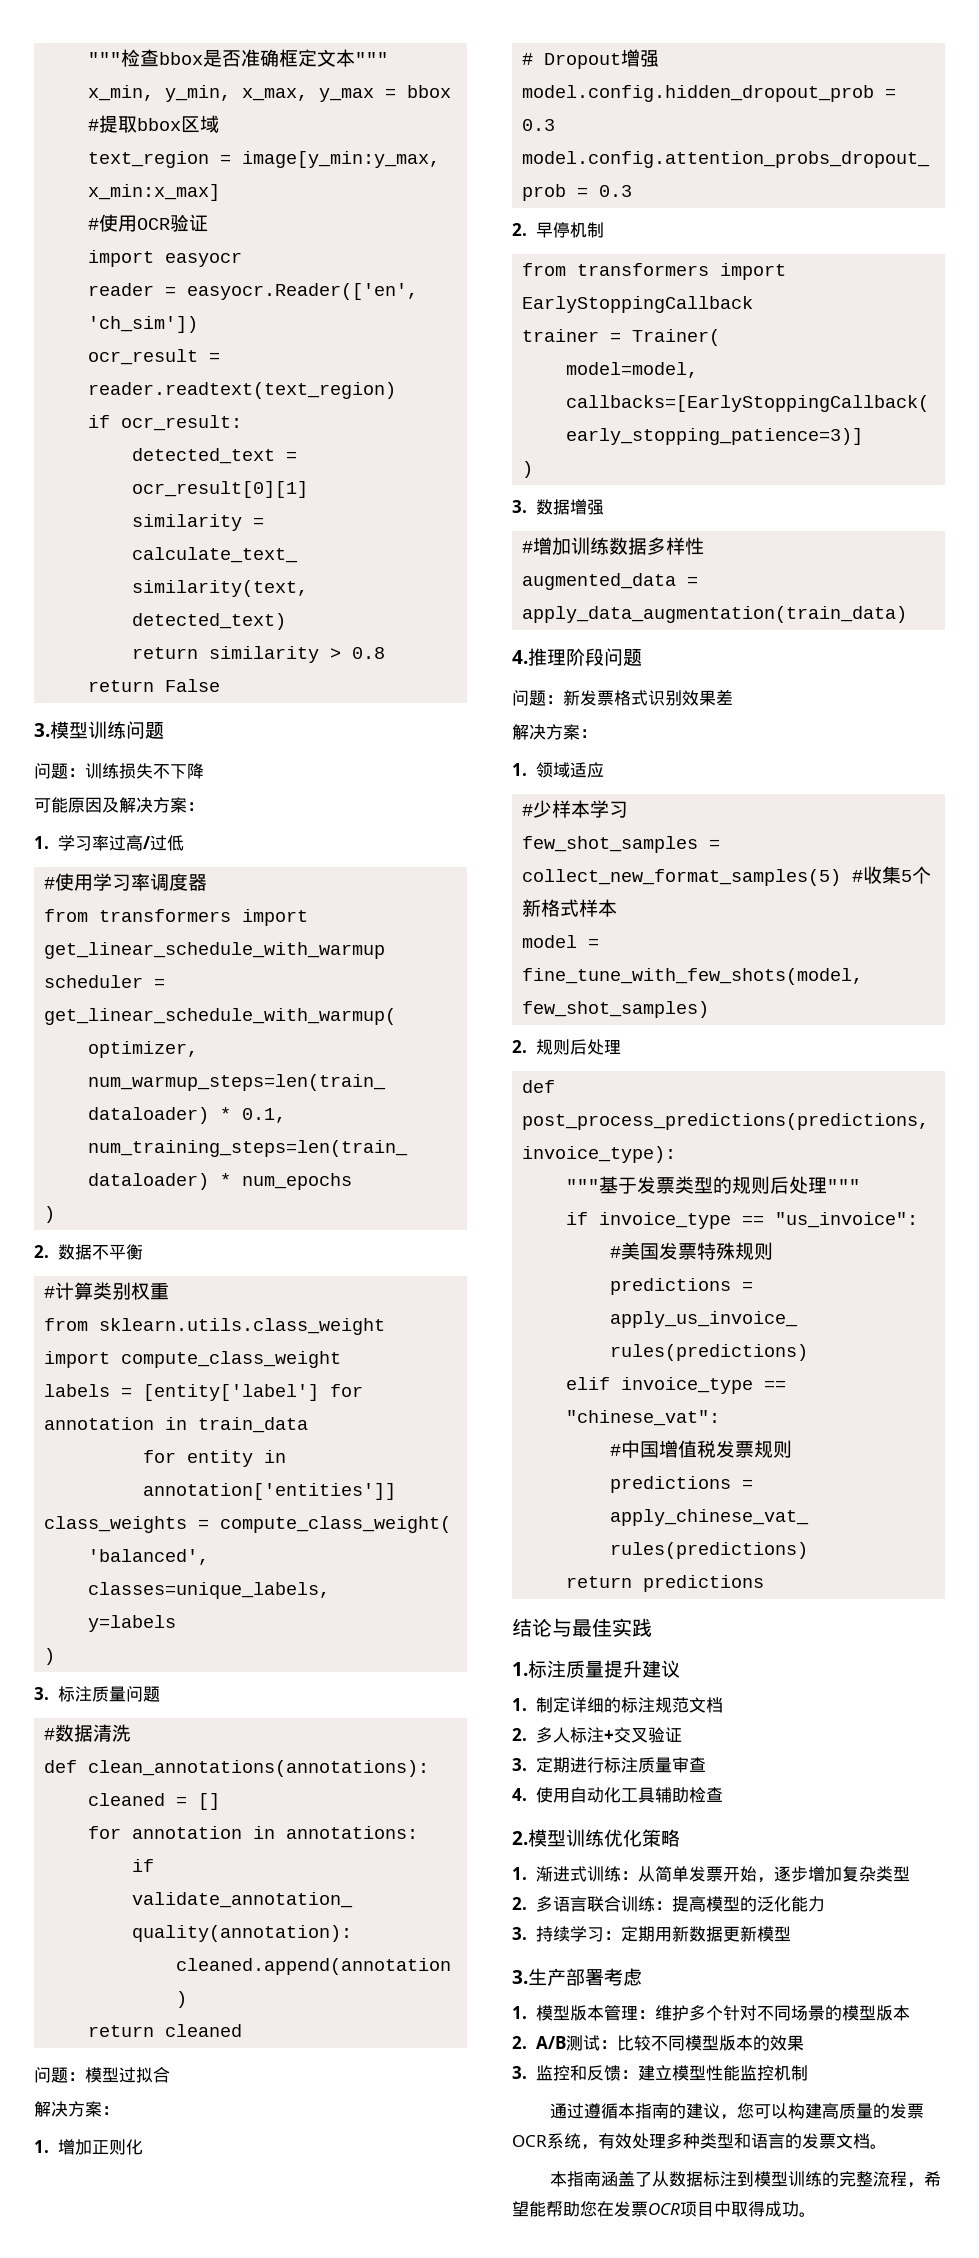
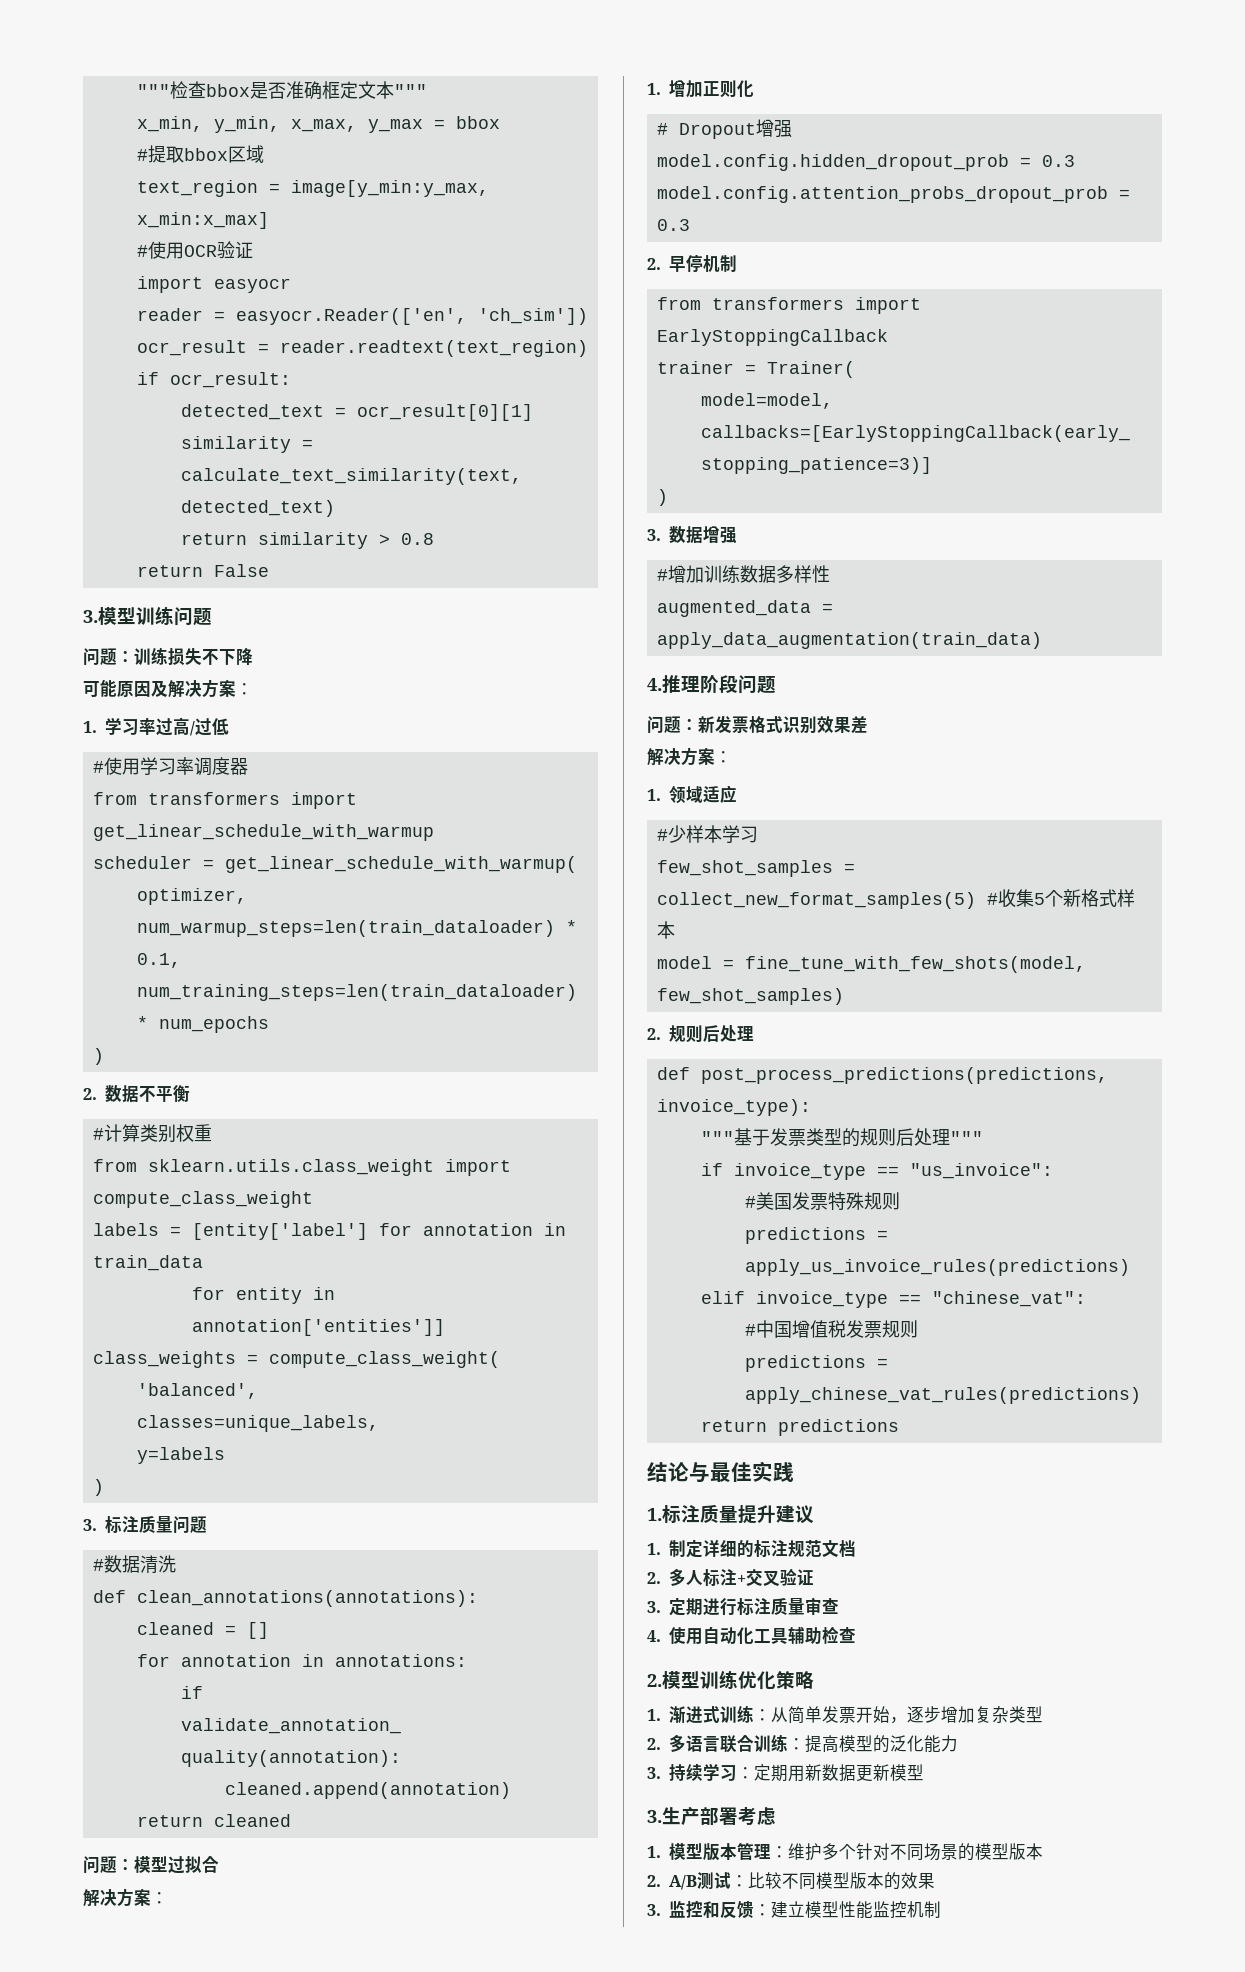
- 通过遵循本指南的建议，您可以构建高质量的发票OCR系统，有效处理多种类型和语言的发票文档。
- 本指南涵盖了从数据标注到模型训练的完整流程，希望能帮助您在发票OCR项目中取得成功。

